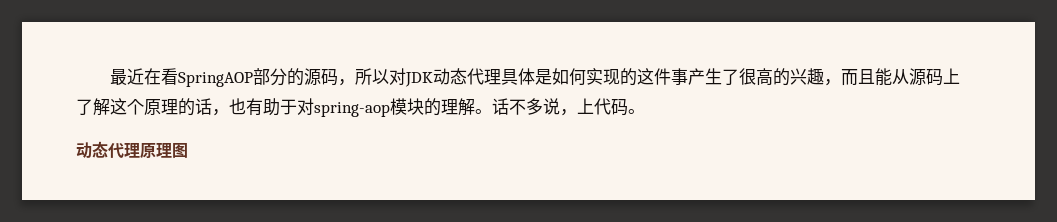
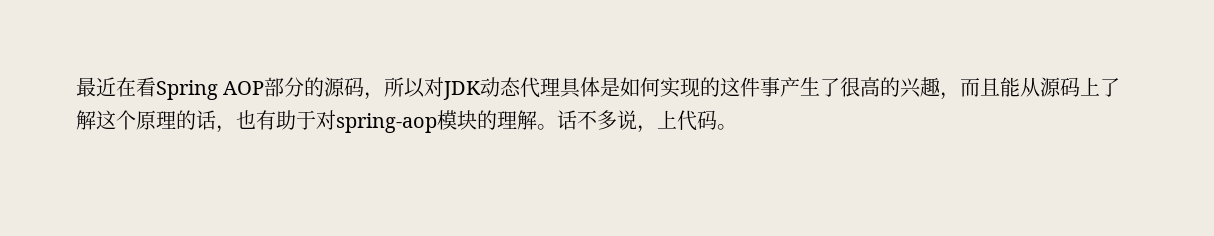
- 最近在看SpringAOP部分的源码，所以对JDK动态代理具体是如何实现的这件事产生了很高的兴趣，而且能从源码上了解这个原理的话，也有助于对spring-aop模块的理解。
+ 最近在看Spring AOP部分的源码，所以对JDK动态代理具体是如何实现的这件事产生了很高的兴趣，而且能从源码上了解这个原理的话，也有助于对spring-aop模块的理解。
- 动态代理原理图

